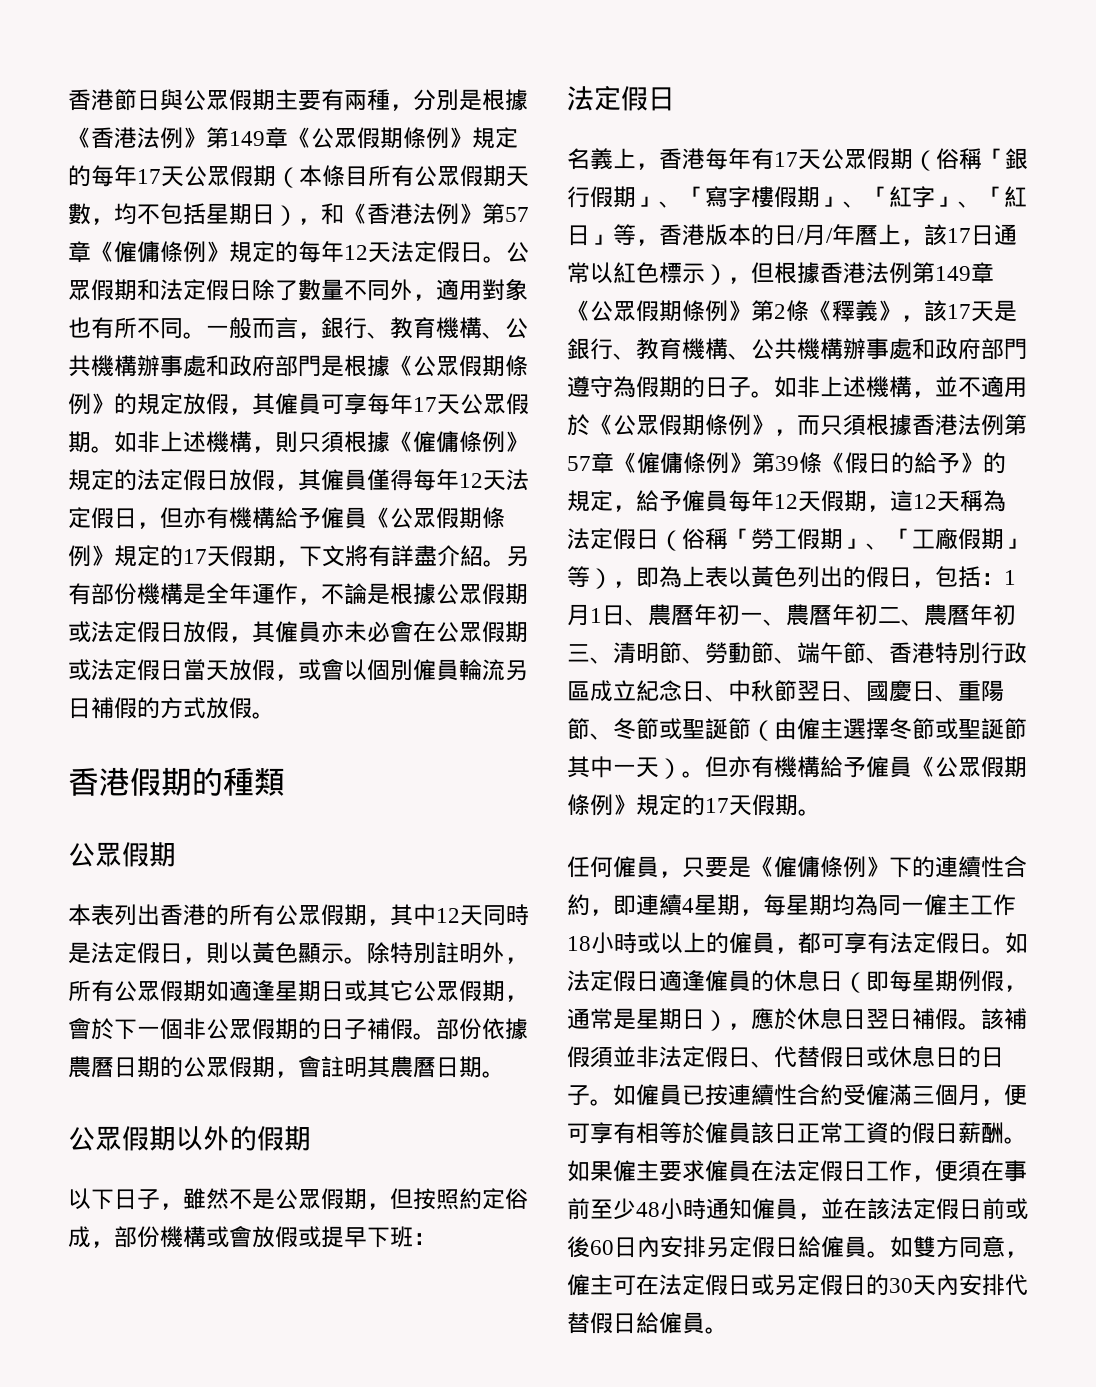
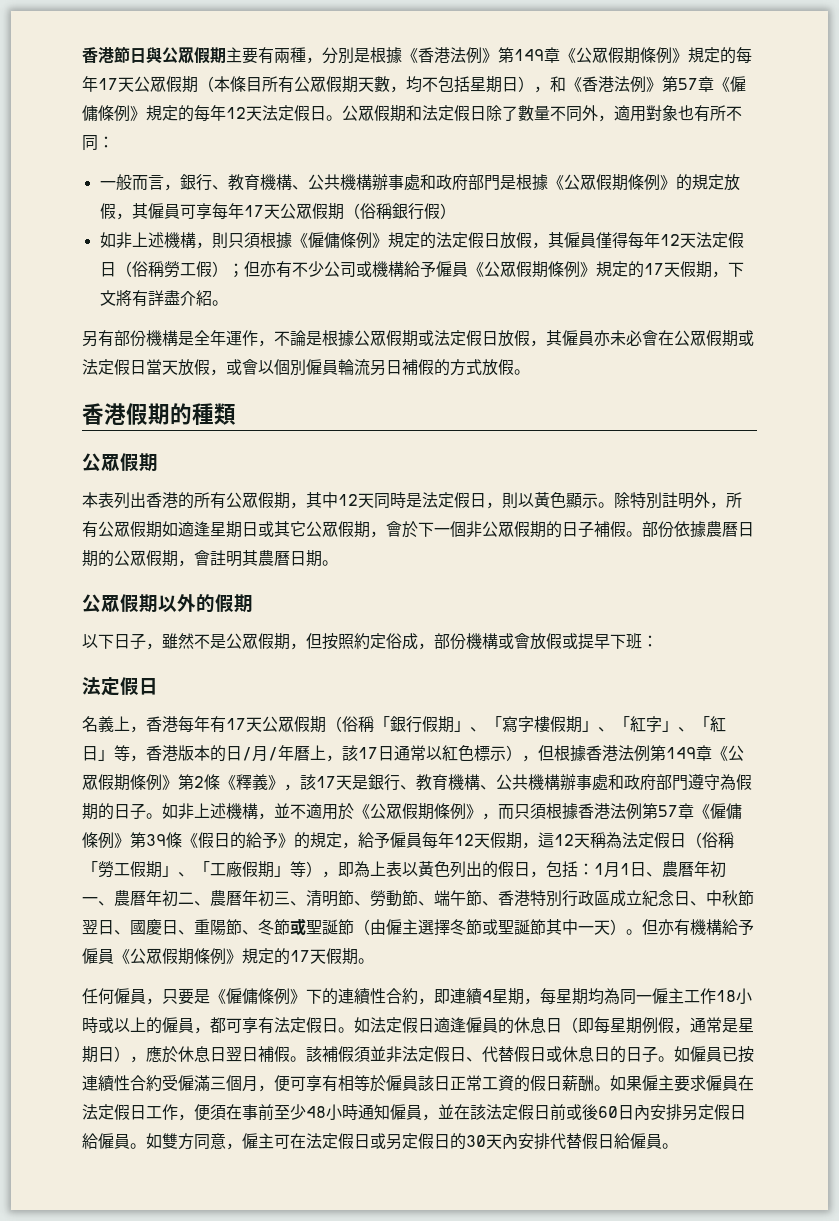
- 公眾假期和法定假日除了數量不同外，適用對象也有所不同。一般而言，銀行、教育機構、公共機構辦事處和政府部門是根據《公眾假期條例》的規定放假，其僱員可享每年17天公眾假期。如非上述機構，則只須根據《僱傭條例》規定的法定假日放假，其僱員僅得每年12天法定假日，但亦有機構給予僱員《公眾假期條例》規定的17天假期，下文將有詳盡介紹。另有部份機構是全年運作，不論是根據公眾假期或法定假日放假，其僱員亦未必會在公眾假期或法定假日當天放假，或會以個別僱員輪流另日補假的方式放假。
+ 公眾假期和法定假日除了數量不同外，適用對象也有所不同：
+ 一般而言，銀行、教育機構、公共機構辦事處和政府部門是根據《公眾假期條例》的規定放假，其僱員可享每年17天公眾假期（俗稱銀行假）
+ 如非上述機構，則只須根據《僱傭條例》規定的法定假日放假，其僱員僅得每年12天法定假日（俗稱勞工假）；但亦有不少公司或機構給予僱員《公眾假期條例》規定的17天假期，下文將有詳盡介紹。
+ 另有部份機構是全年運作，不論是根據公眾假期或法定假日放假，其僱員亦未必會在公眾假期或法定假日當天放假，或會以個別僱員輪流另日補假的方式放假。

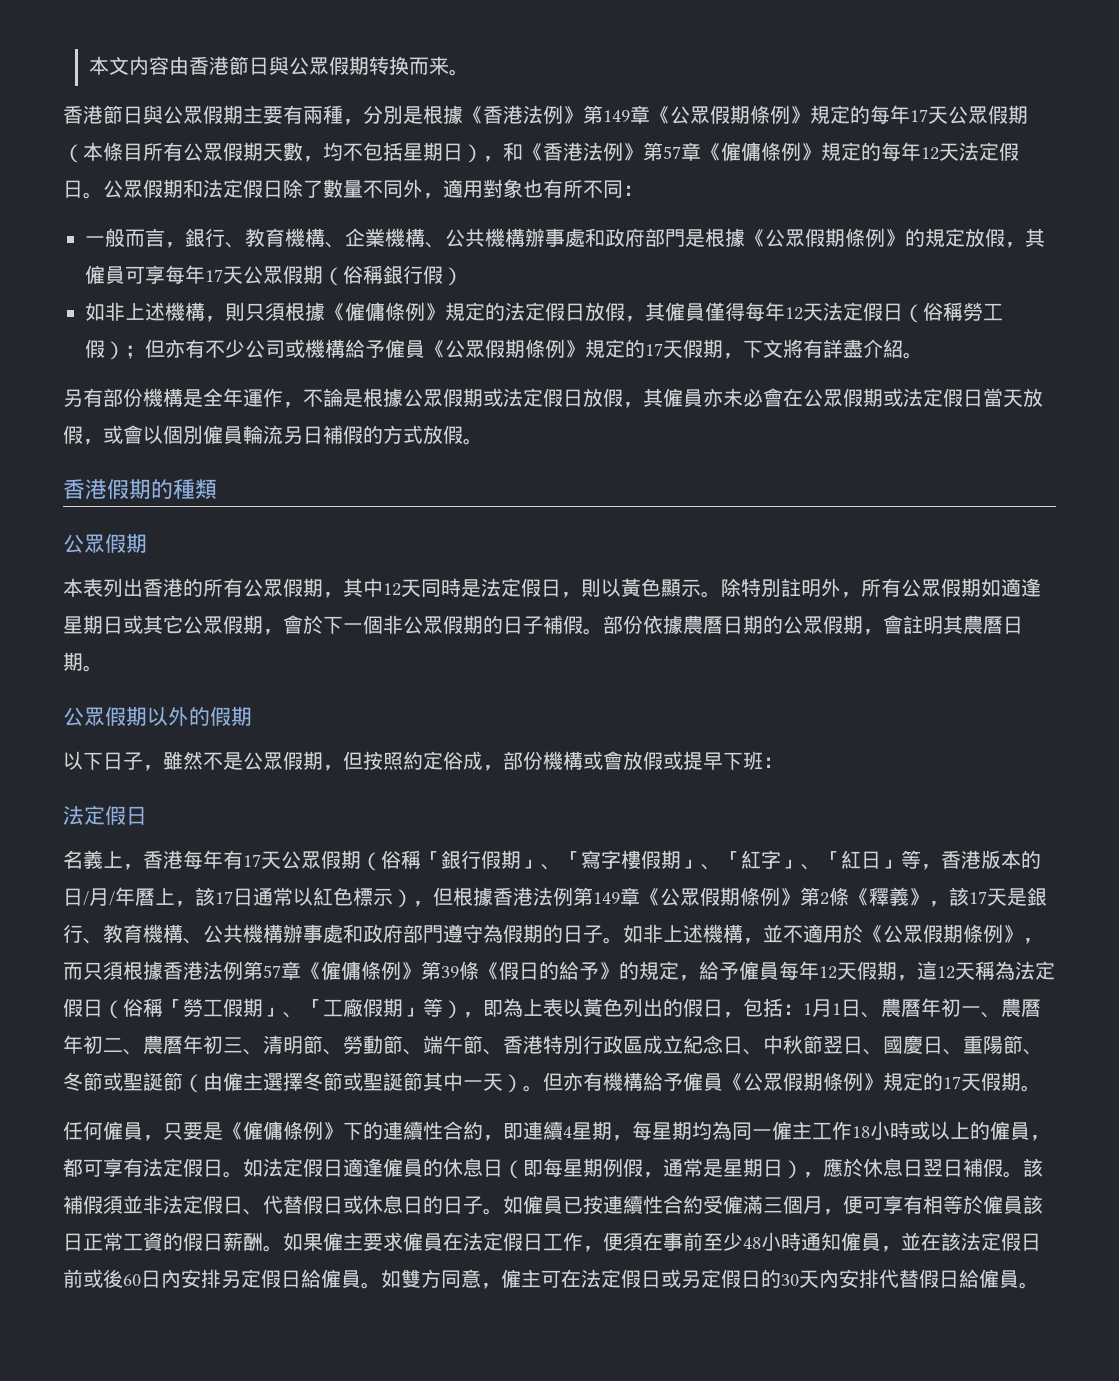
+ 本文内容由香港節日與公眾假期转换而来。
- 一般而言，銀行、教育機構、公共機構辦事處和政府部門是根據《公眾假期條例》的規定放假，其僱員可享每年17天公眾假期（俗稱銀行假）
+ 一般而言，銀行、教育機構、企業機構、公共機構辦事處和政府部門是根據《公眾假期條例》的規定放假，其僱員可享每年17天公眾假期（俗稱銀行假）

